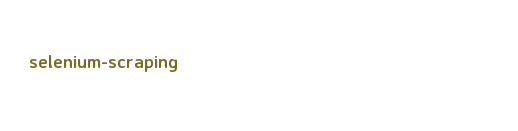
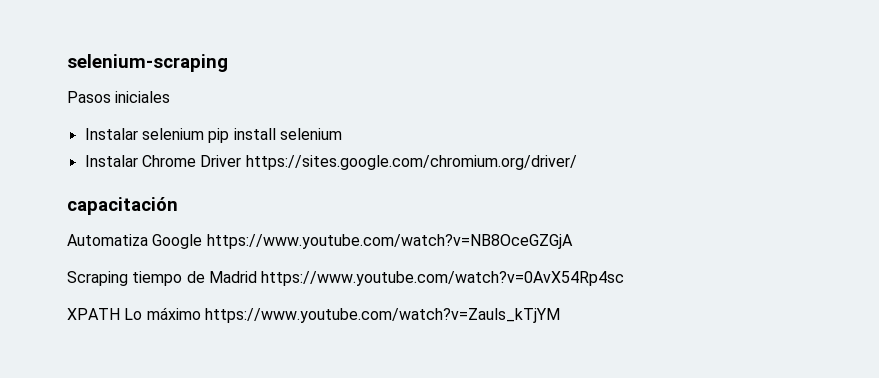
+ Pasos iniciales
+ Instalar selenium pip install selenium
+ Instalar Chrome Driver https://sites.google.com/chromium.org/driver/
+ capacitación
+ Automatiza Google https://www.youtube.com/watch?v=NB8OceGZGjA
+ Scraping tiempo de Madrid https://www.youtube.com/watch?v=0AvX54Rp4sc
+ XPATH Lo máximo https://www.youtube.com/watch?v=Zauls_kTjYM

